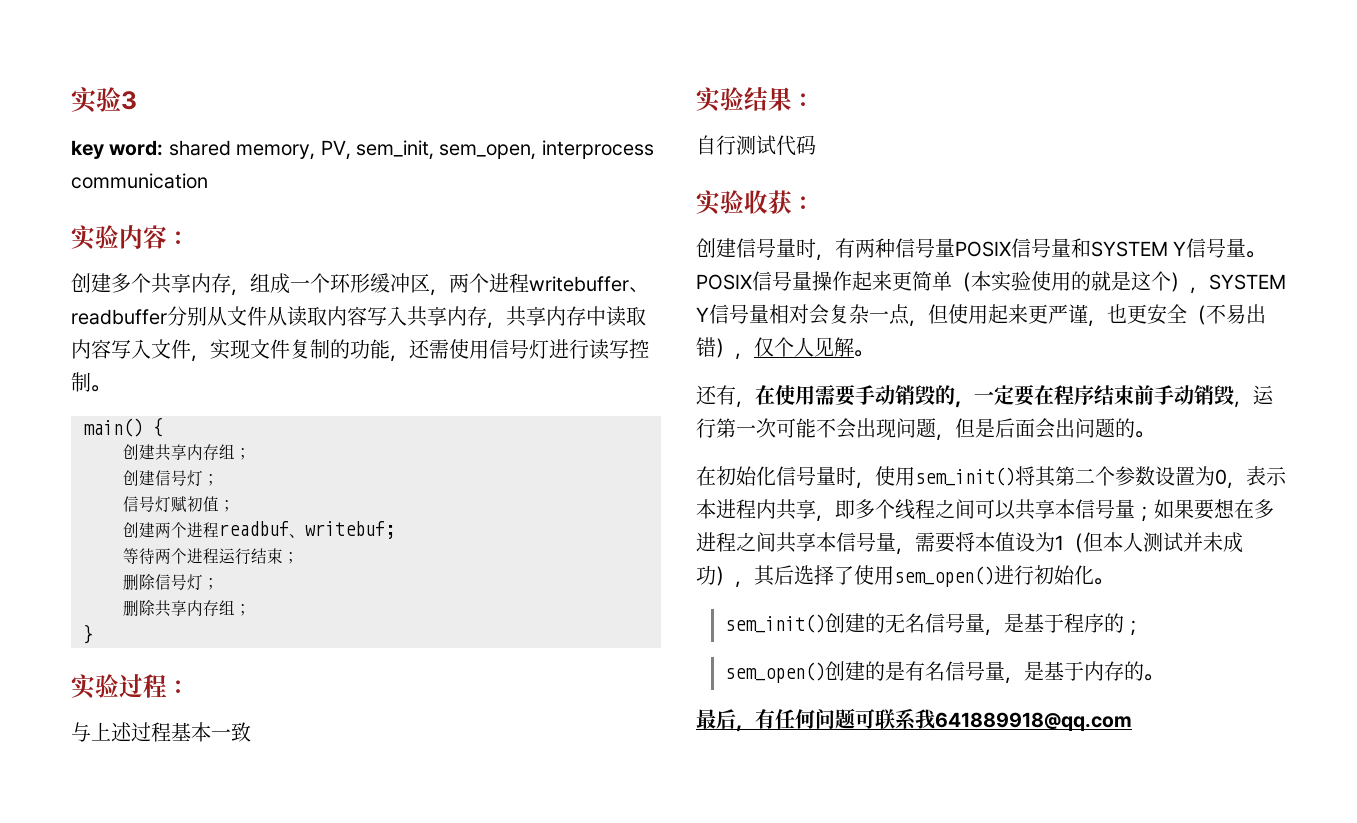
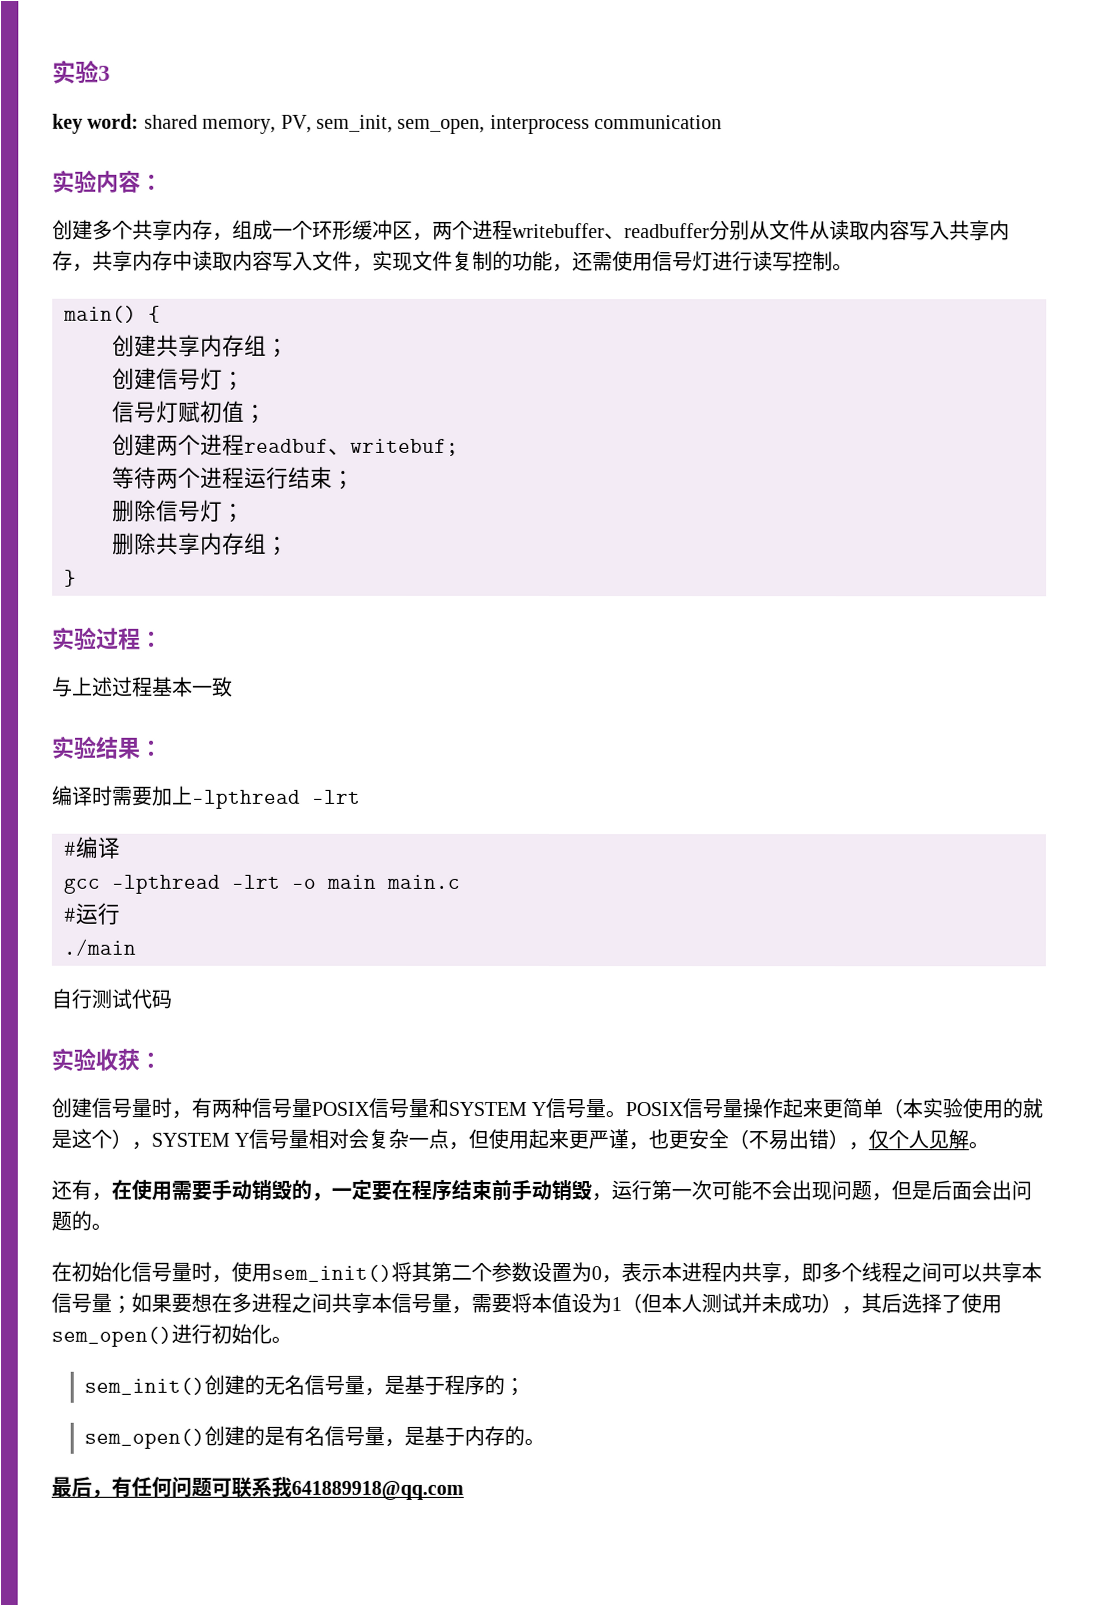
+ 编译时需要加上-lpthread -lrt
+ #编译
+ gcc -lpthread -lrt -o main main.c
+ #运行
+ ./main

